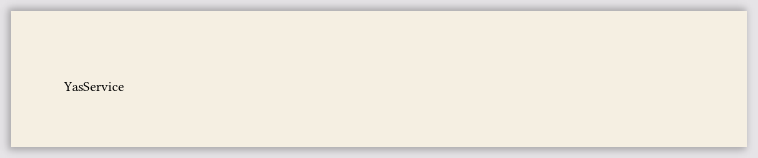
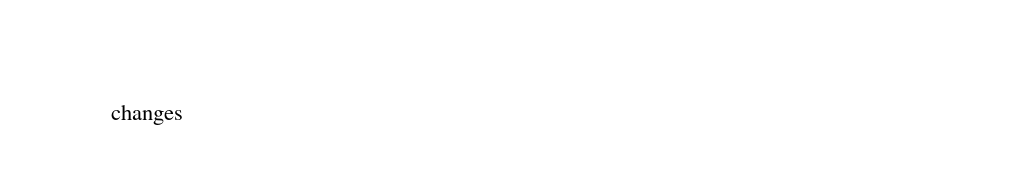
- YasService
+ changes

